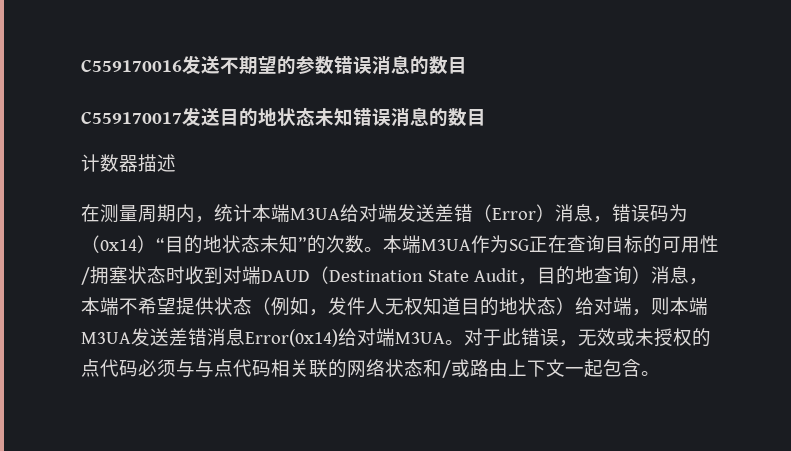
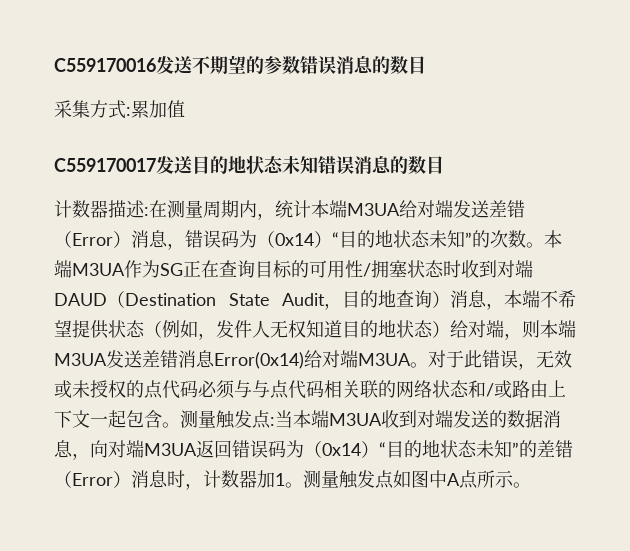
+ 采集方式:累加值
- 计数器描述
- 在测量周期内，统计本端M3UA给对端发送差错（Error）消息，错误码为（0x14）“目的地状态未知”的次数。
+ 计数器描述:在测量周期内，统计本端M3UA给对端发送差错（Error）消息，错误码为（0x14）“目的地状态未知”的次数。
+ 测量触发点:当本端M3UA收到对端发送的数据消息，向对端M3UA返回错误码为（0x14）“目的地状态未知”的差错（Error）消息时，计数器加1。测量触发点如图中A点所示。

